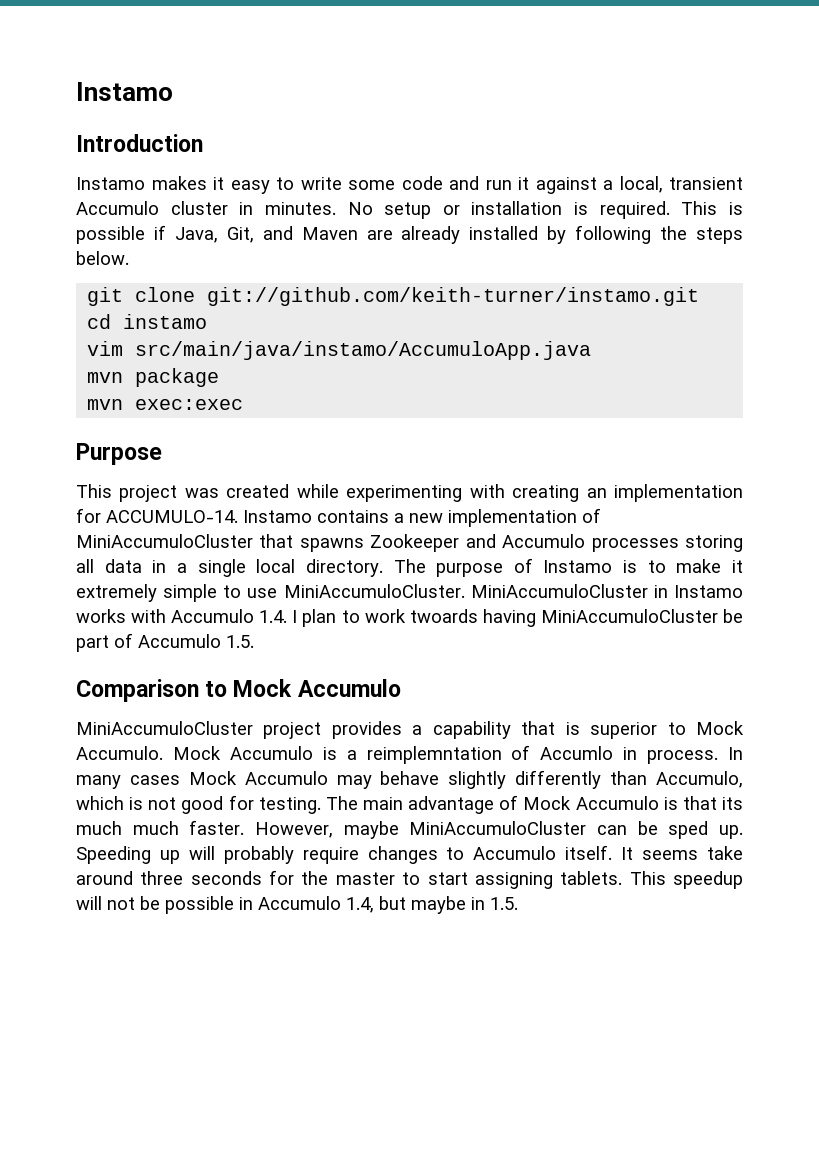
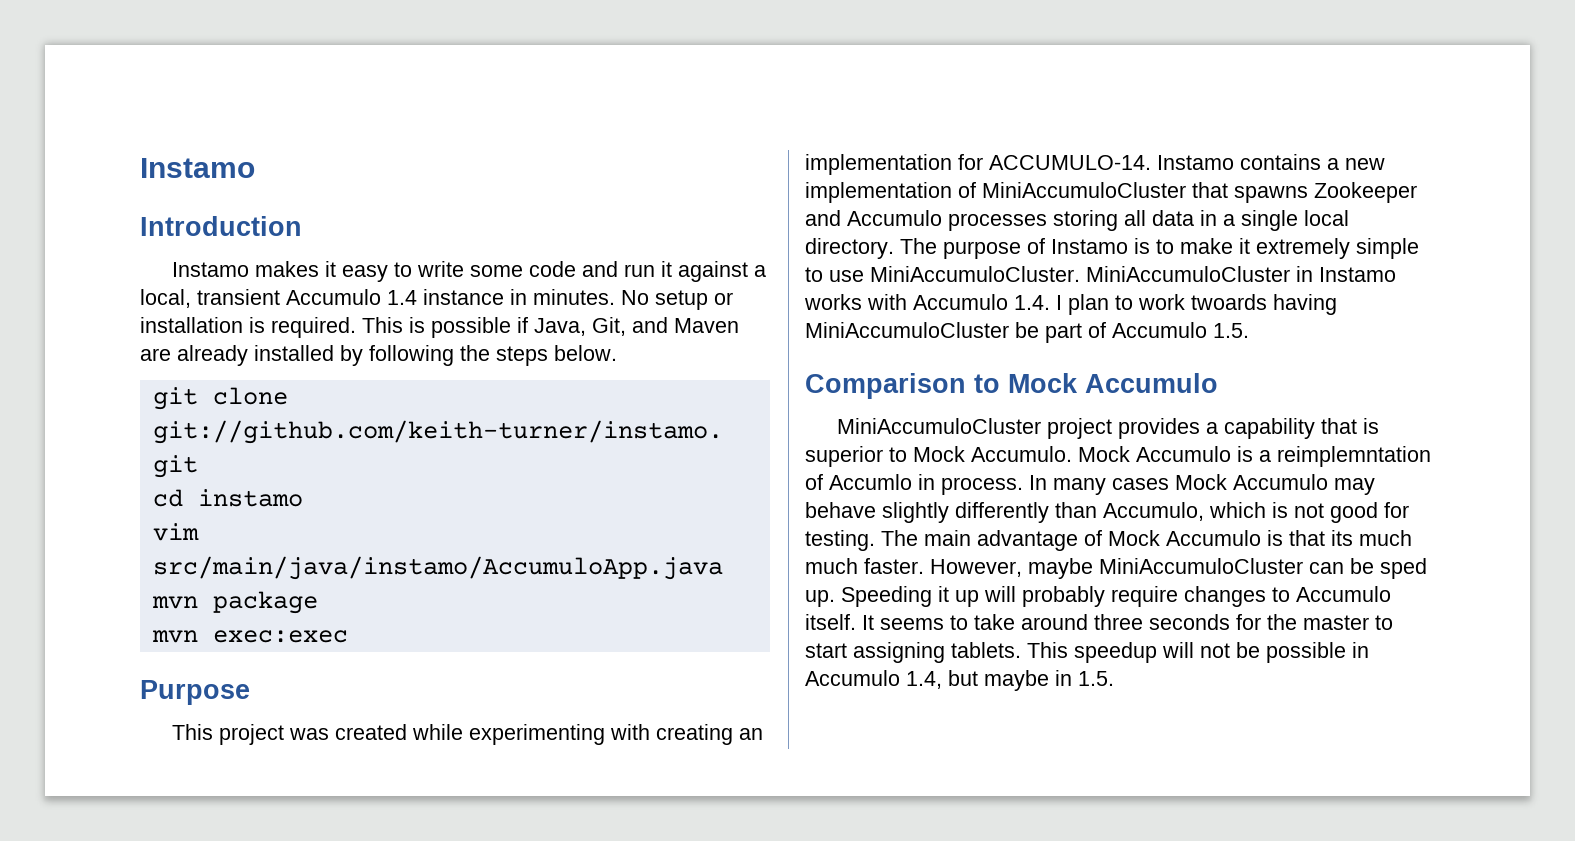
- Instamo makes it easy to write some code and run it against a local, transient Accumulo cluster in minutes.
+ Instamo makes it easy to write some code and run it against a local, transient Accumulo 1.4 instance in minutes.
- Speeding up will probably require changes to Accumulo itself.
+ Speeding it up will probably require changes to Accumulo itself.
- It seems take around three seconds for the master to start assigning tablets.
+ It seems to take around three seconds for the master to start assigning tablets.

